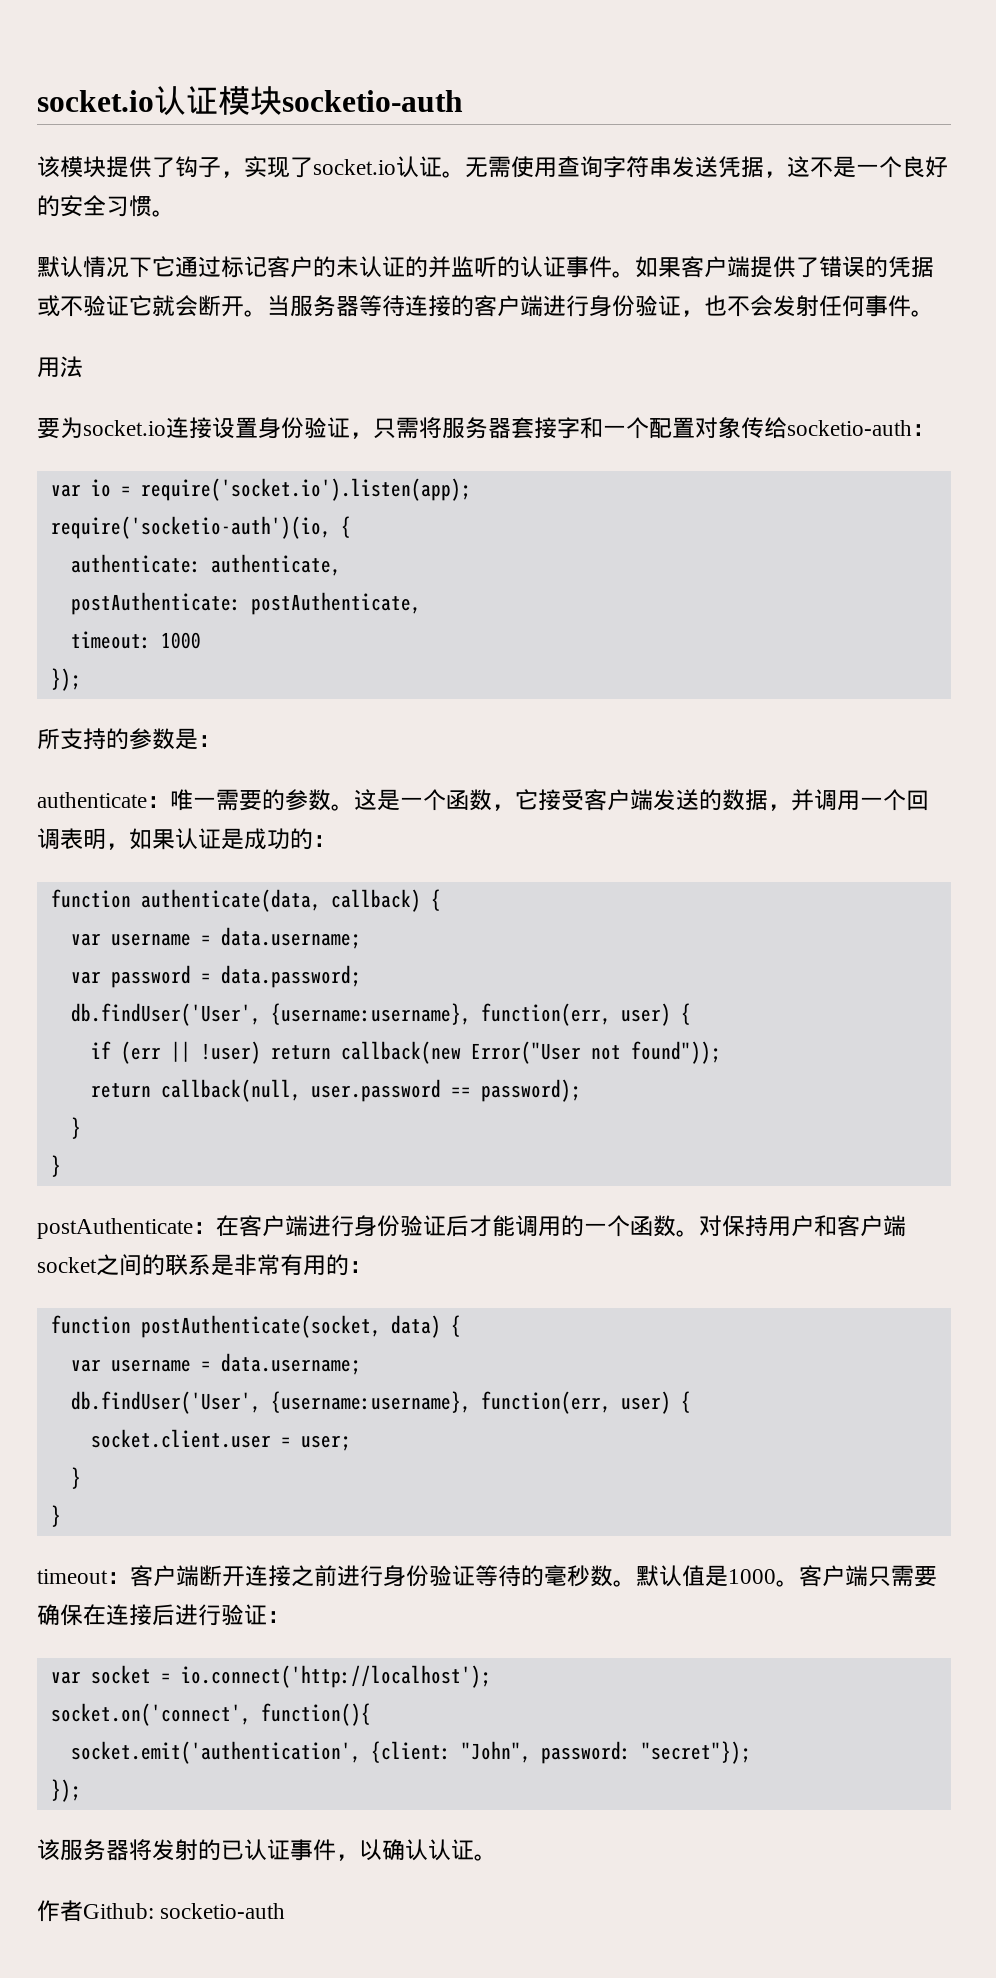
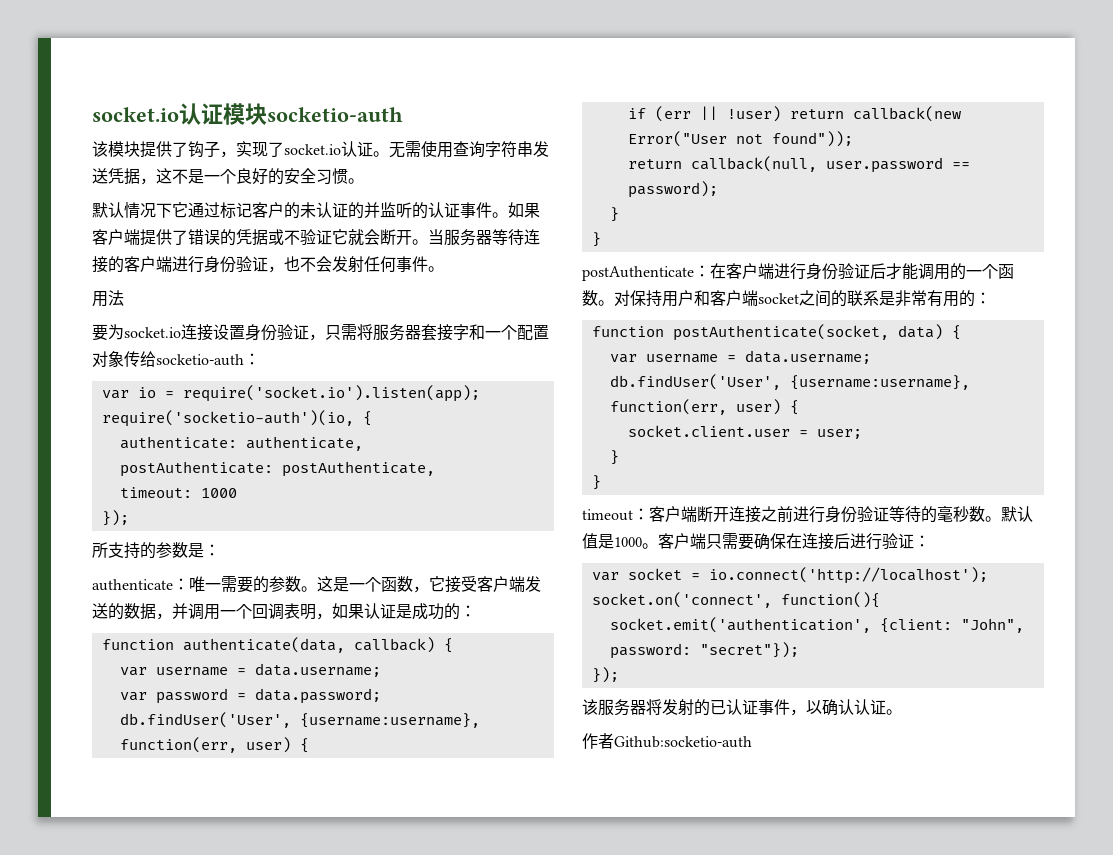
- 作者Github: socketio-auth
+ 作者Github:socketio-auth

